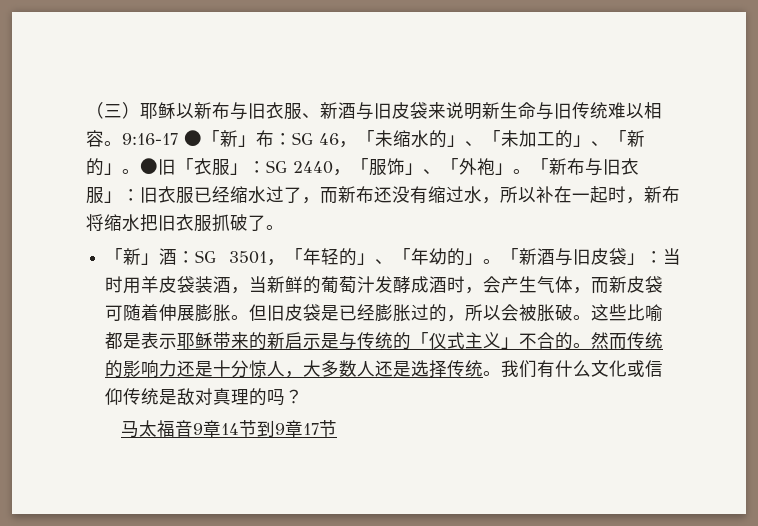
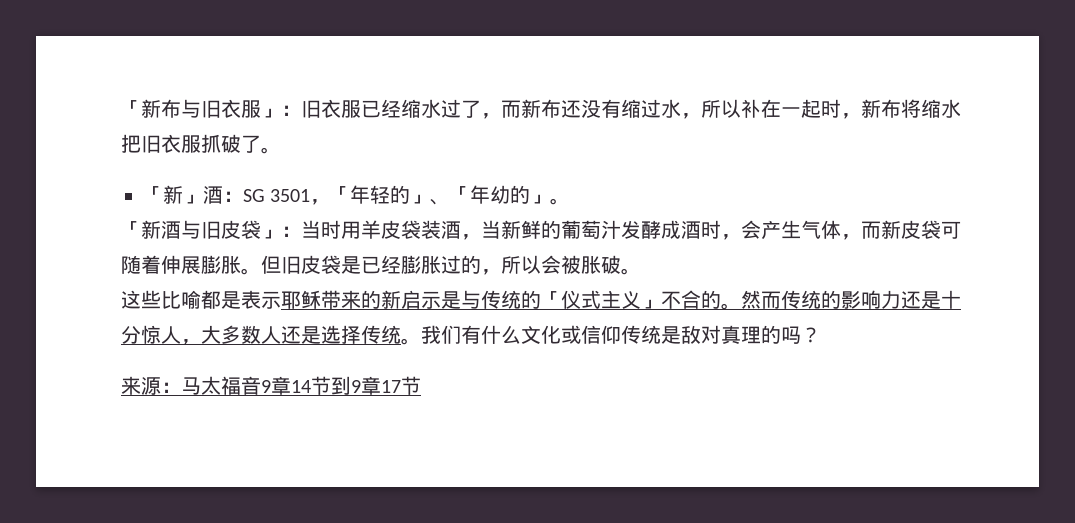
- （三）耶稣以新布与旧衣服、新酒与旧皮袋来说明新生命与旧传统难以相容。9:16-17 ●「新」布：SG 46，「未缩水的」、「未加工的」、「新的」。●旧「衣服」：SG 2440，「服饰」、「外袍」。
- 「新」酒：SG 3501，「年轻的」、「年幼的」。「新酒与旧皮袋」：当时用羊皮袋装酒，当新鲜的葡萄汁发酵成酒时，会产生气体，而新皮袋可随着伸展膨胀。
+ 「新」酒：SG 3501，「年轻的」、「年幼的」。
+ 「新酒与旧皮袋」：当时用羊皮袋装酒，当新鲜的葡萄汁发酵成酒时，会产生气体，而新皮袋可随着伸展膨胀。
- 但旧皮袋是已经膨胀过的，所以会被胀破。这些比喻都是表示耶稣带来的新启示是与传统的「仪式主义」不合的。
+ 但旧皮袋是已经膨胀过的，所以会被胀破。
+ 这些比喻都是表示耶稣带来的新启示是与传统的「仪式主义」不合的。
- 马太福音9章14节到9章17节
+ 来源：马太福音9章14节到9章17节

